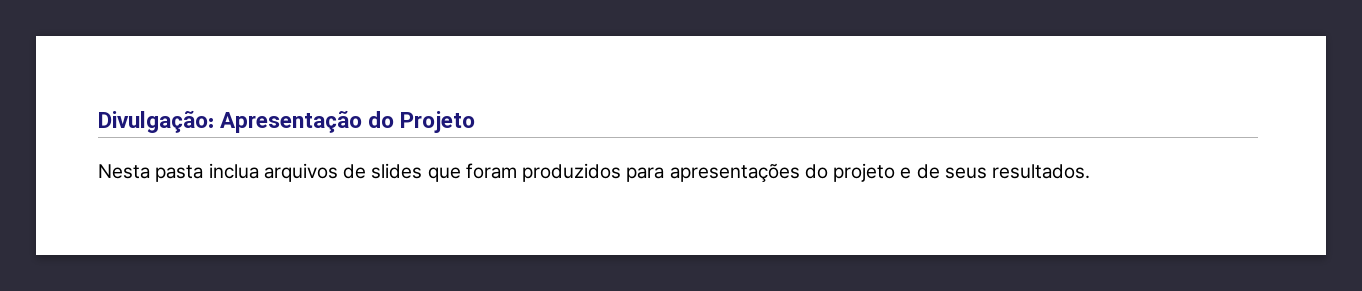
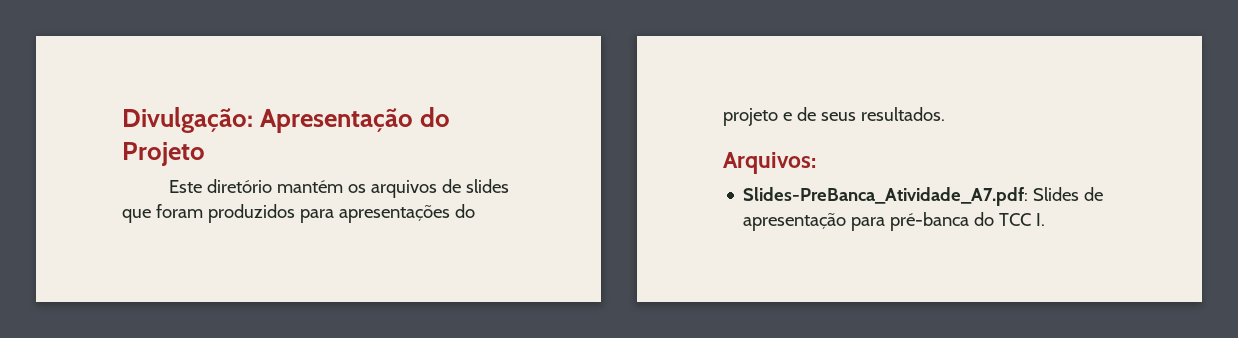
- Nesta pasta inclua arquivos de slides que foram produzidos para apresentações do projeto e de seus resultados.
+ Este diretório mantém os arquivos de slides que foram produzidos para apresentações do projeto e de seus resultados.
+ Arquivos:
+ Slides-PreBanca_Atividade_A7.pdf: Slides de apresentação para pré-banca do TCC I.

